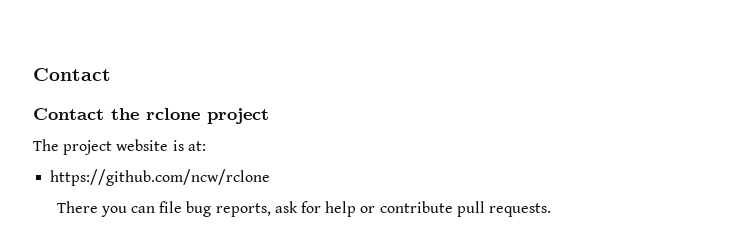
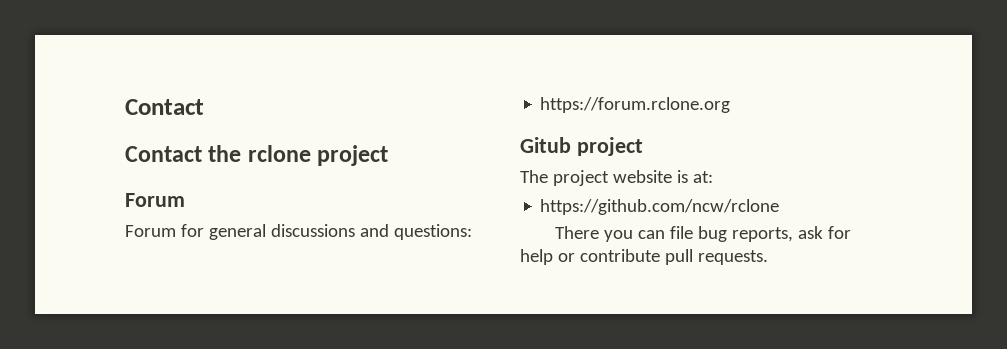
  Contact the rclone project
+ Forum
+ Forum for general discussions and questions:
+ https://forum.rclone.org
+ Gitub project

